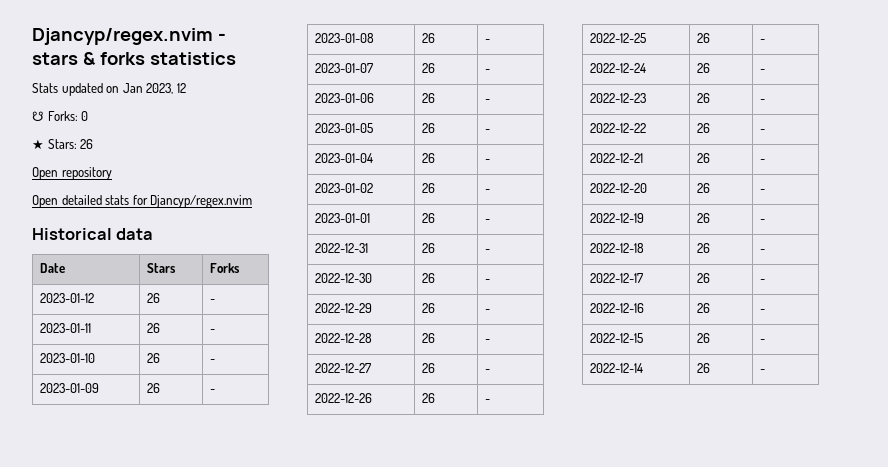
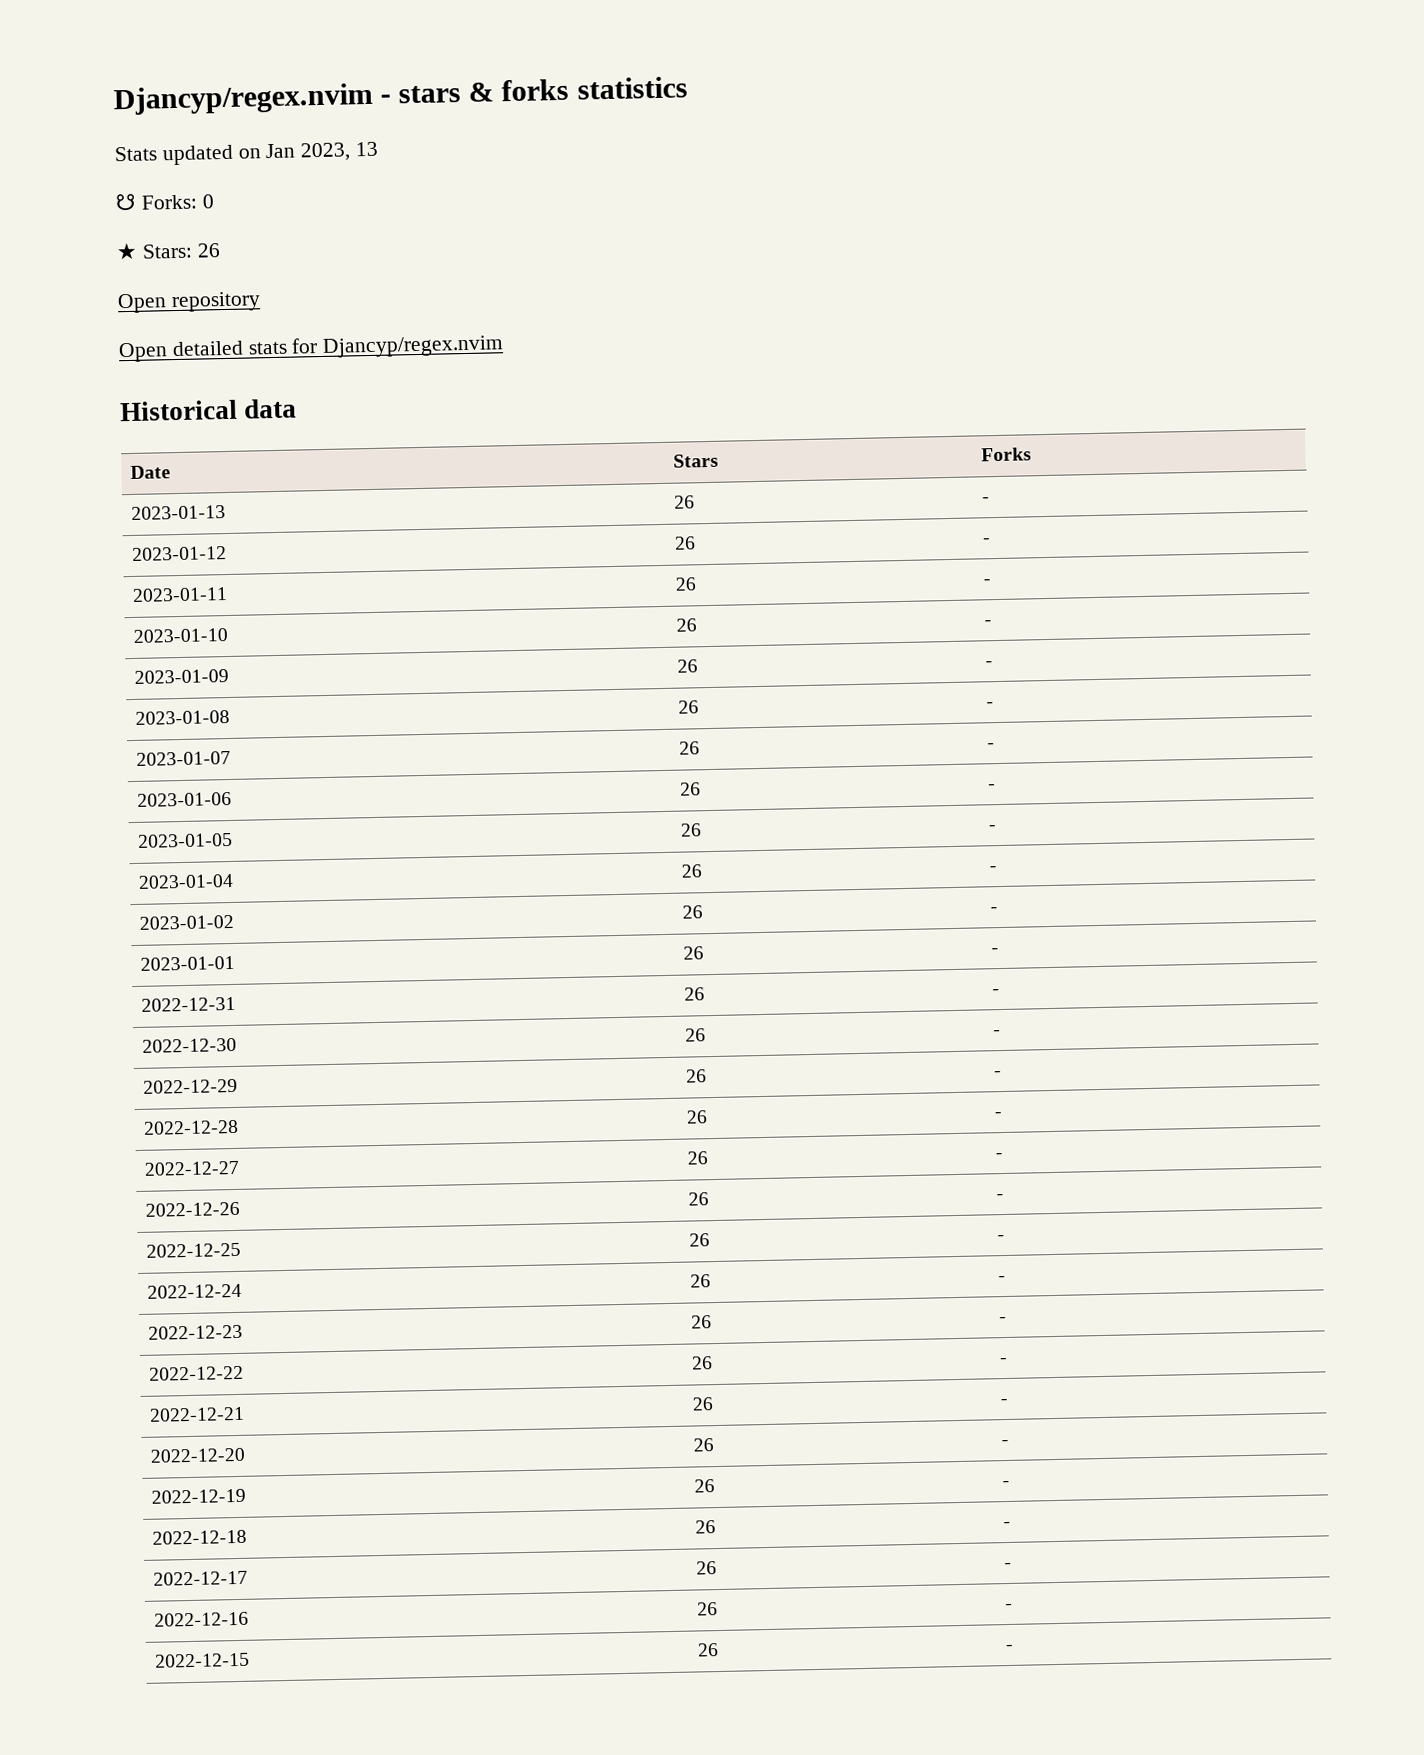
- Stats updated on Jan 2023, 12
+ Stats updated on Jan 2023, 13
+ 2023-01-13 | 26 | -
- 2022-12-14 | 26 | -

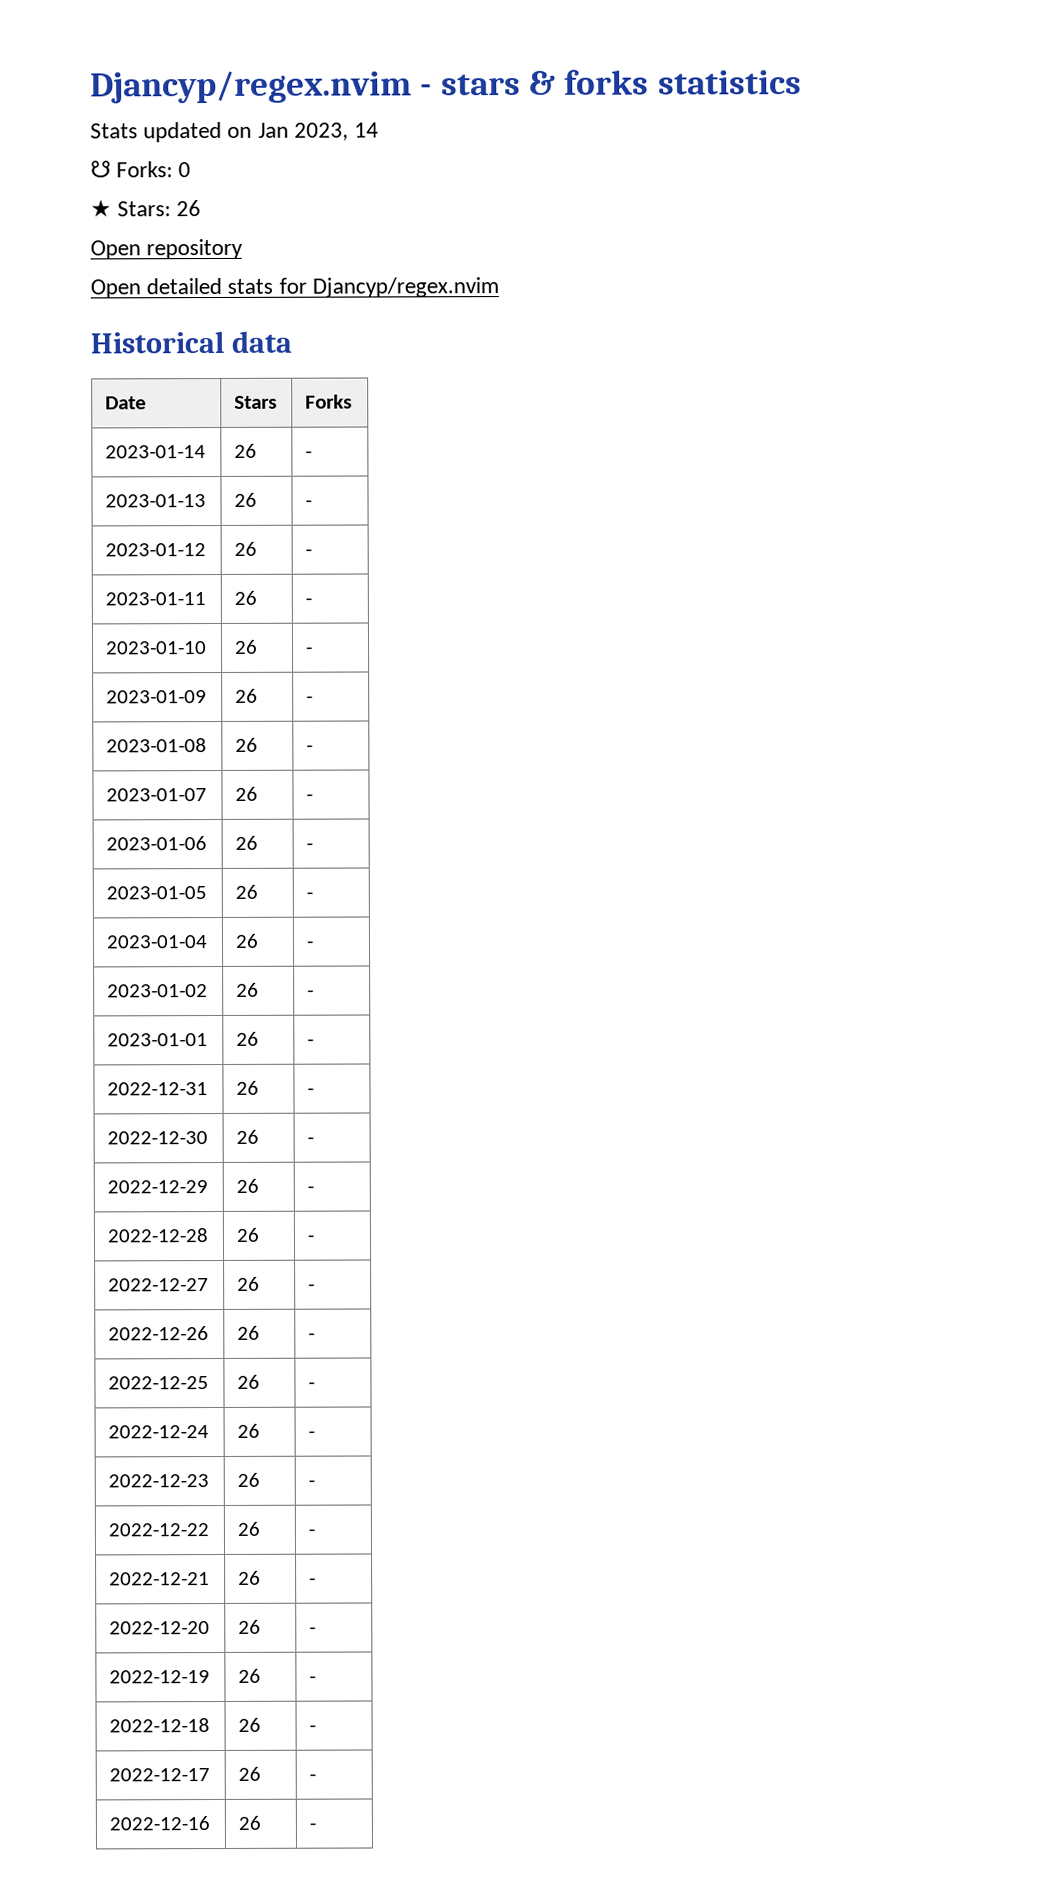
- Stats updated on Jan 2023, 13
+ Stats updated on Jan 2023, 14
+ 2023-01-14 | 26 | -
- 2022-12-15 | 26 | -

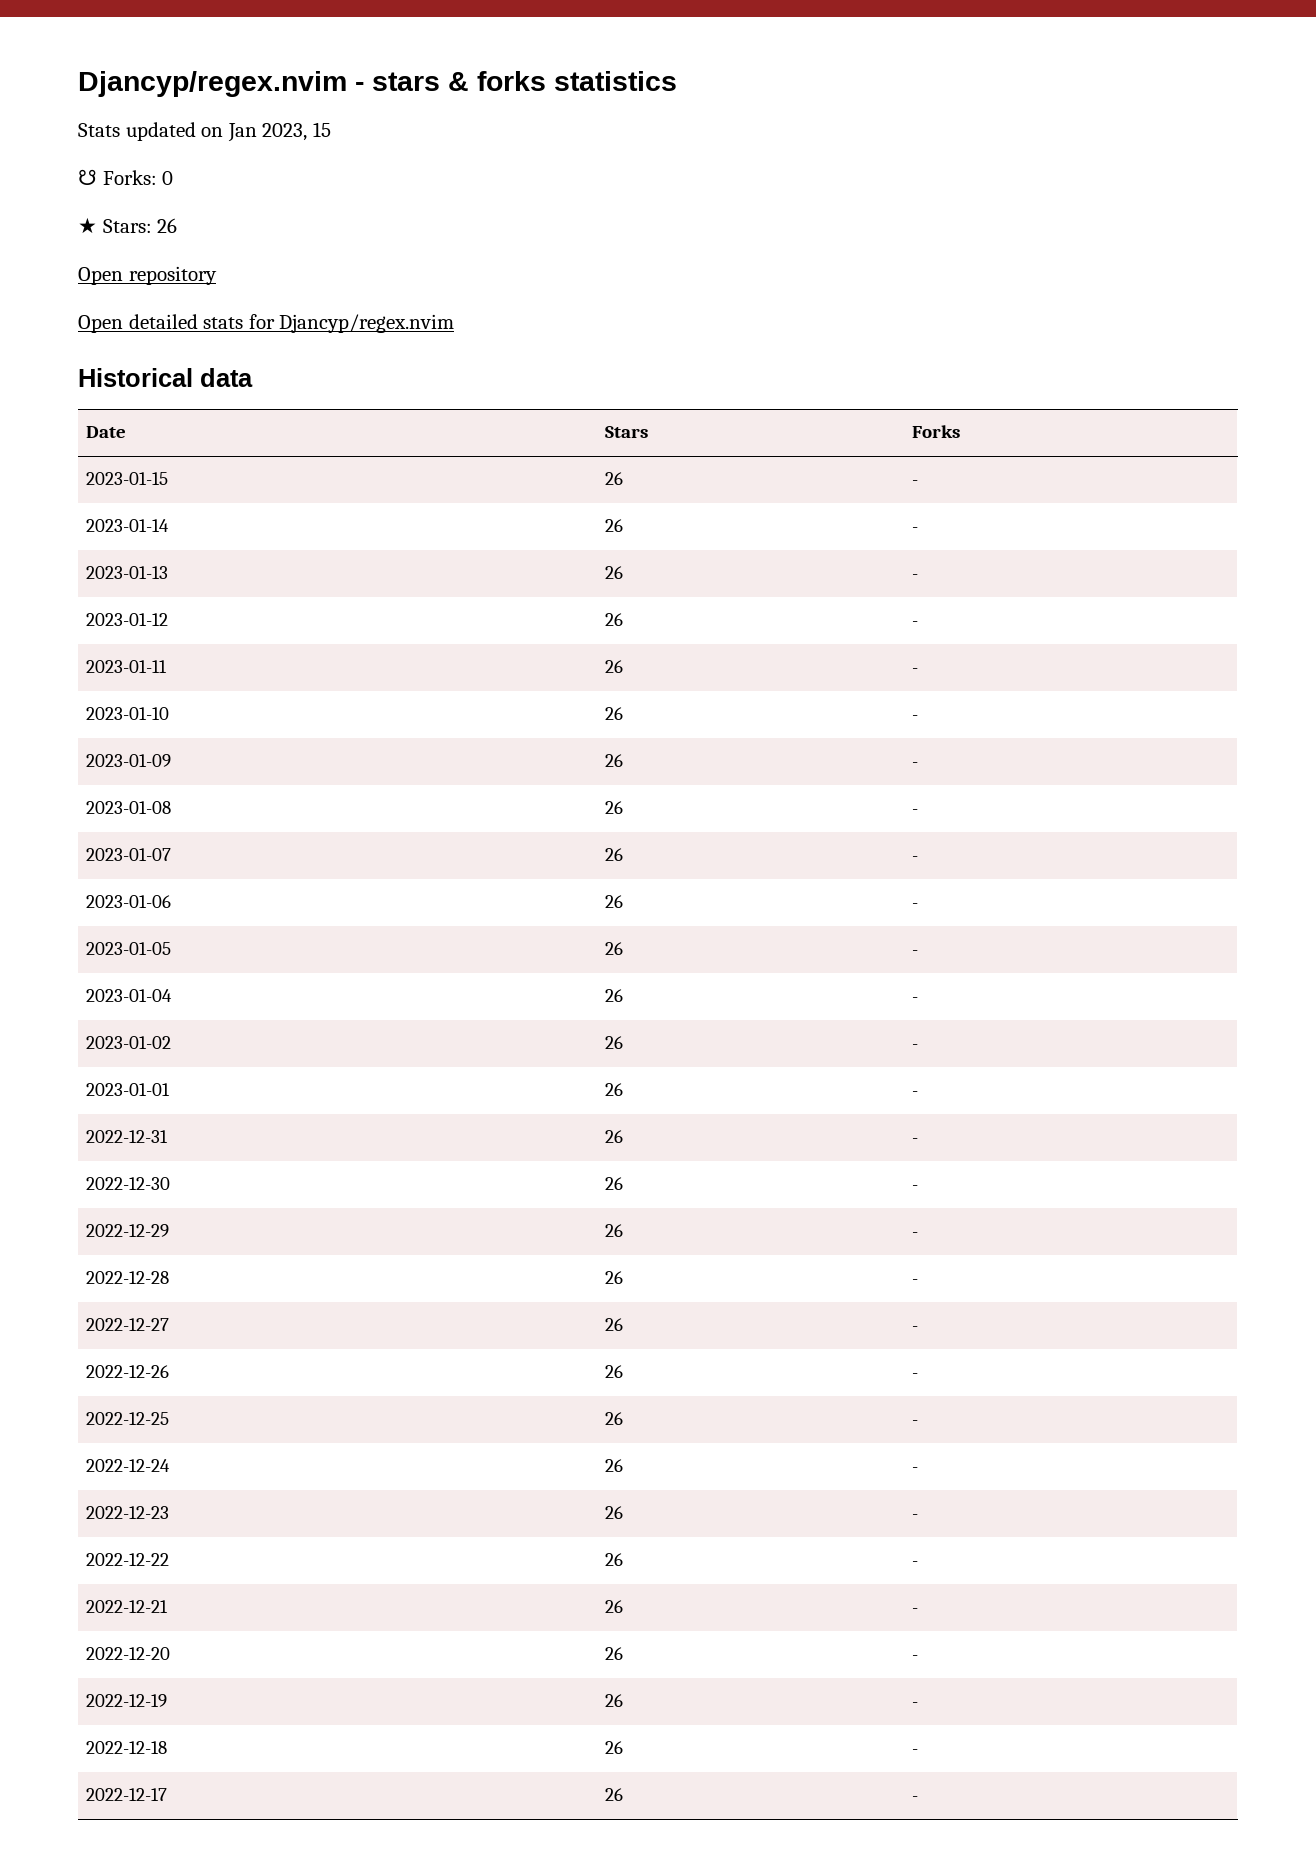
- Stats updated on Jan 2023, 14
+ Stats updated on Jan 2023, 15
+ 2023-01-15 | 26 | -
- 2022-12-16 | 26 | -

